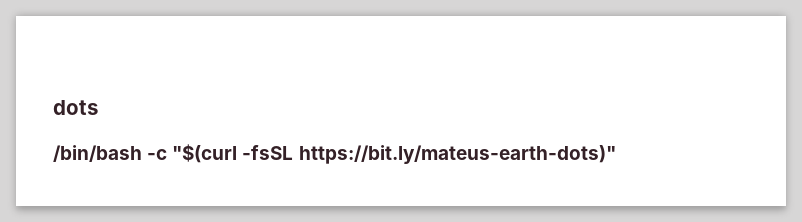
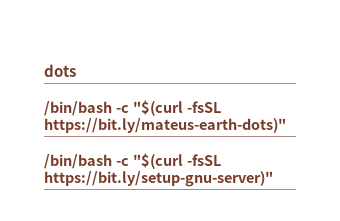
+ /bin/bash -c "$(curl -fsSL https://bit.ly/setup-gnu-server)"

